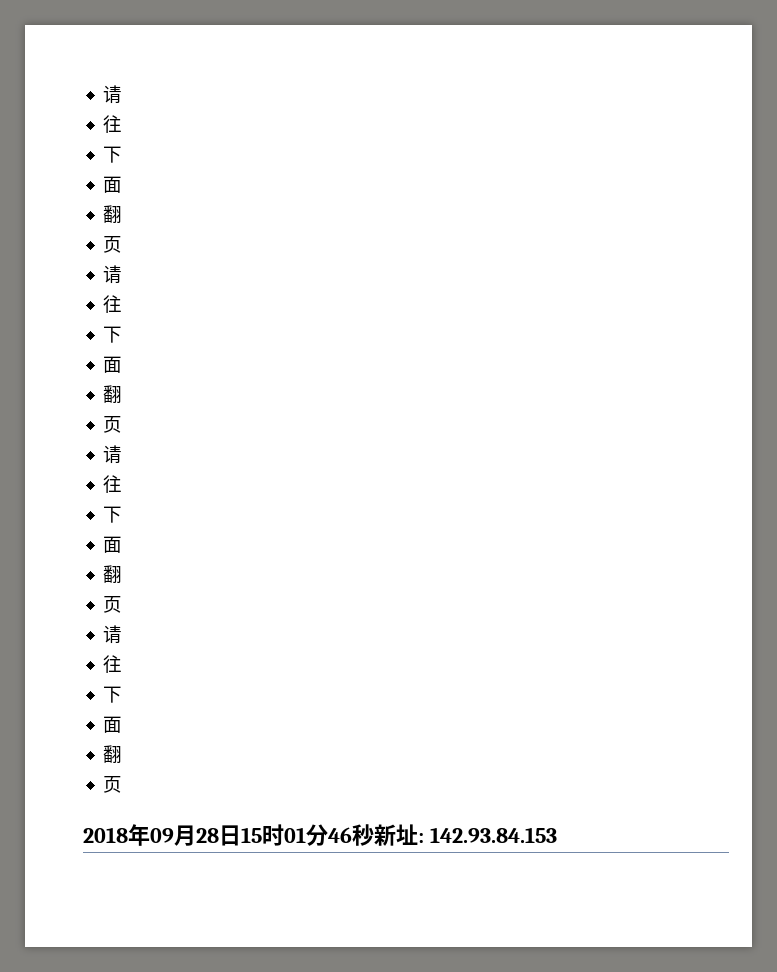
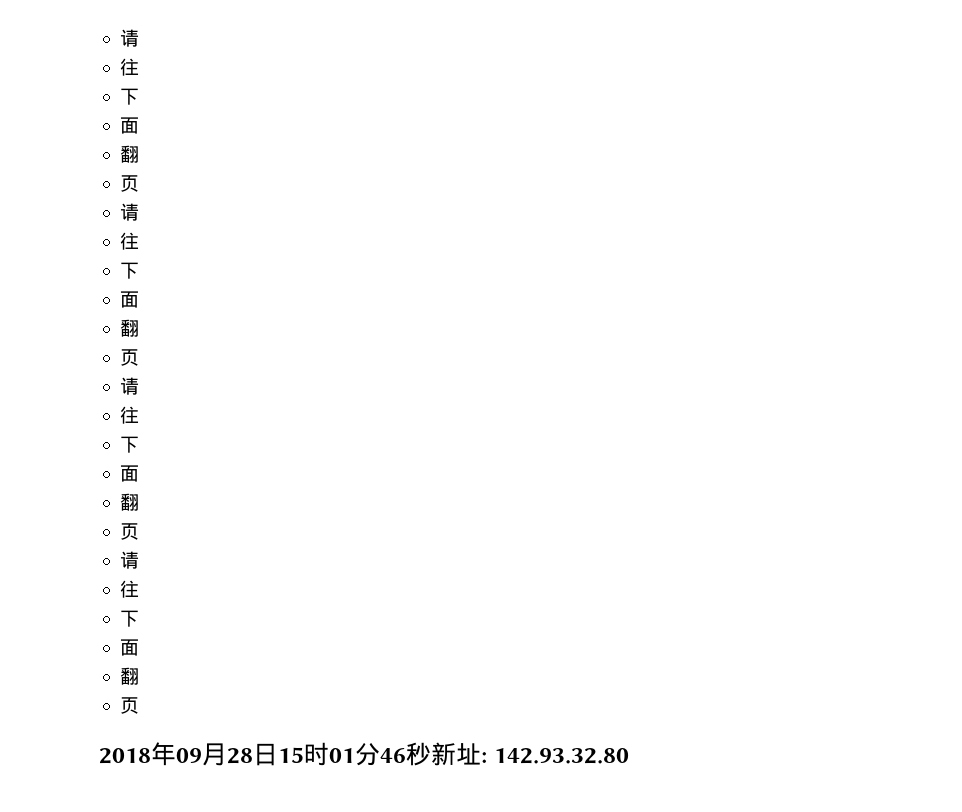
- 2018年09月28日15时01分46秒新址: 142.93.84.153
+ 2018年09月28日15时01分46秒新址: 142.93.32.80

